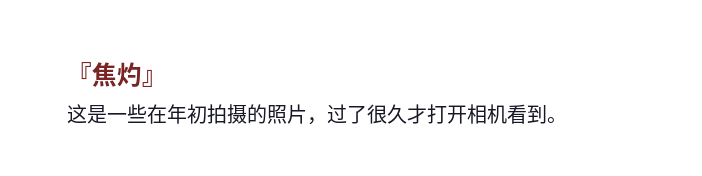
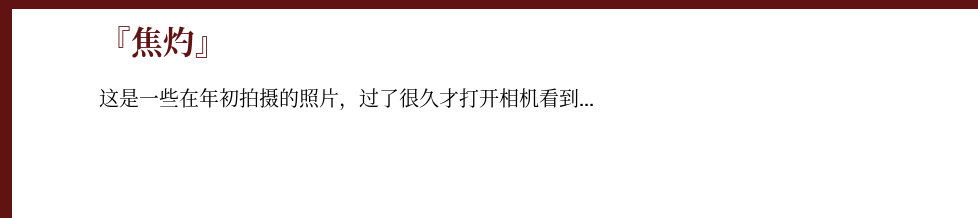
- 这是一些在年初拍摄的照片，过了很久才打开相机看到。
+ 这是一些在年初拍摄的照片，过了很久才打开相机看到...

